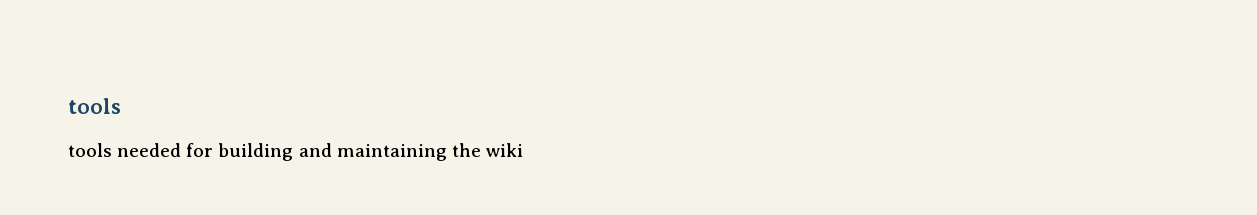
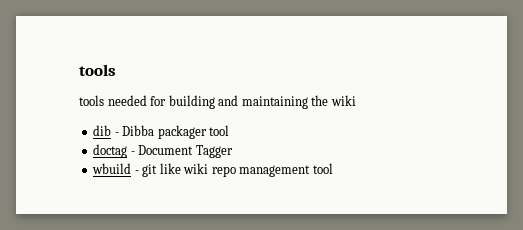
+ dib - Dibba packager tool
+ doctag - Document Tagger
+ wbuild - git like wiki repo management tool

